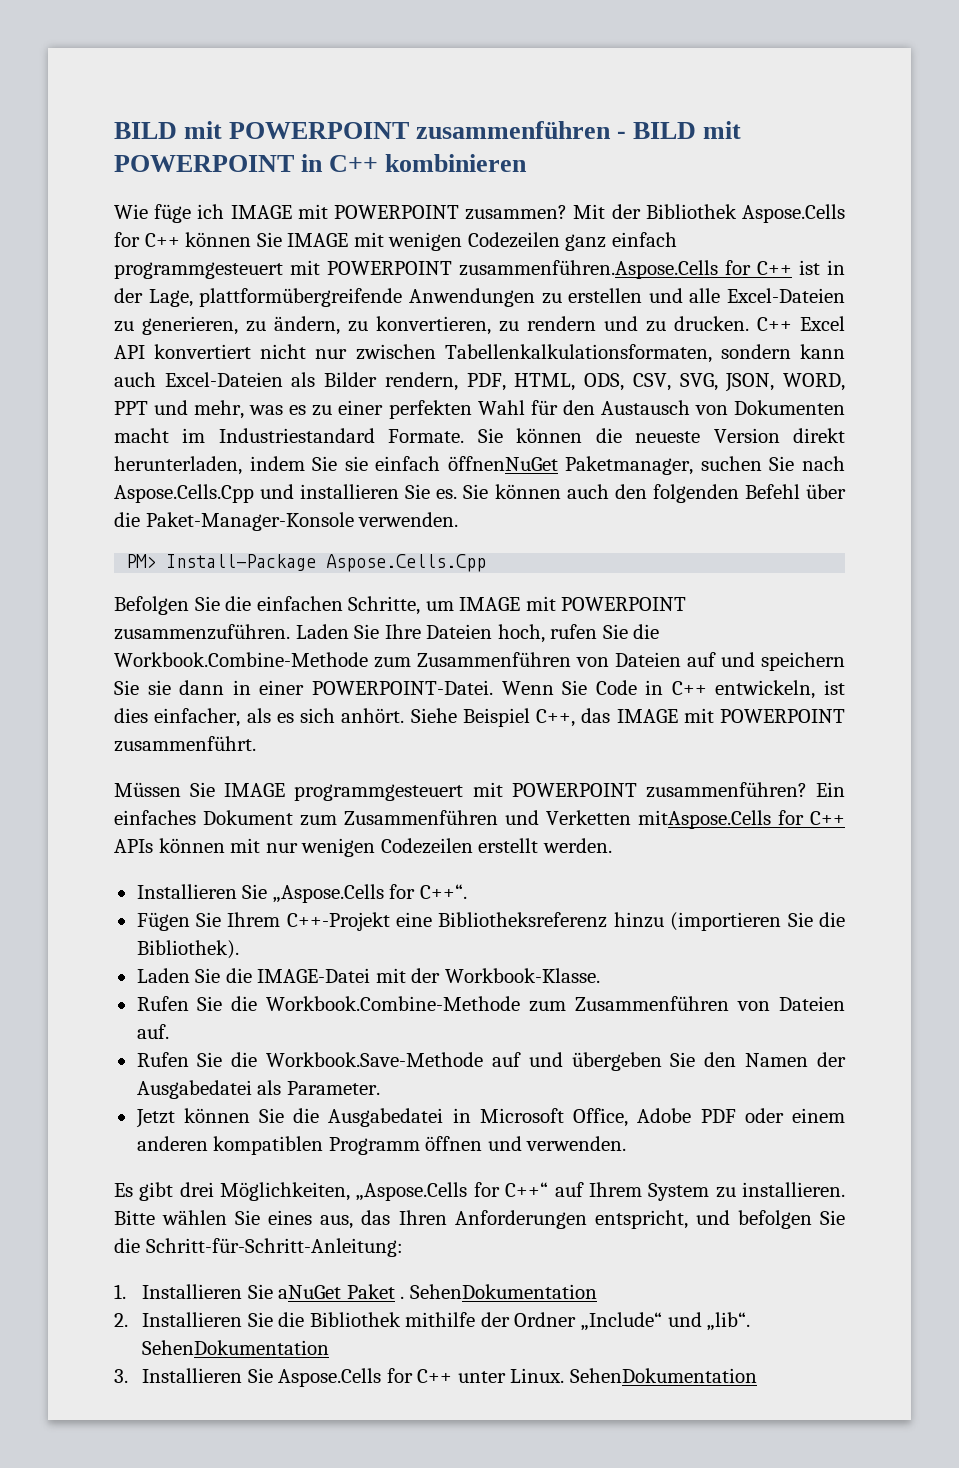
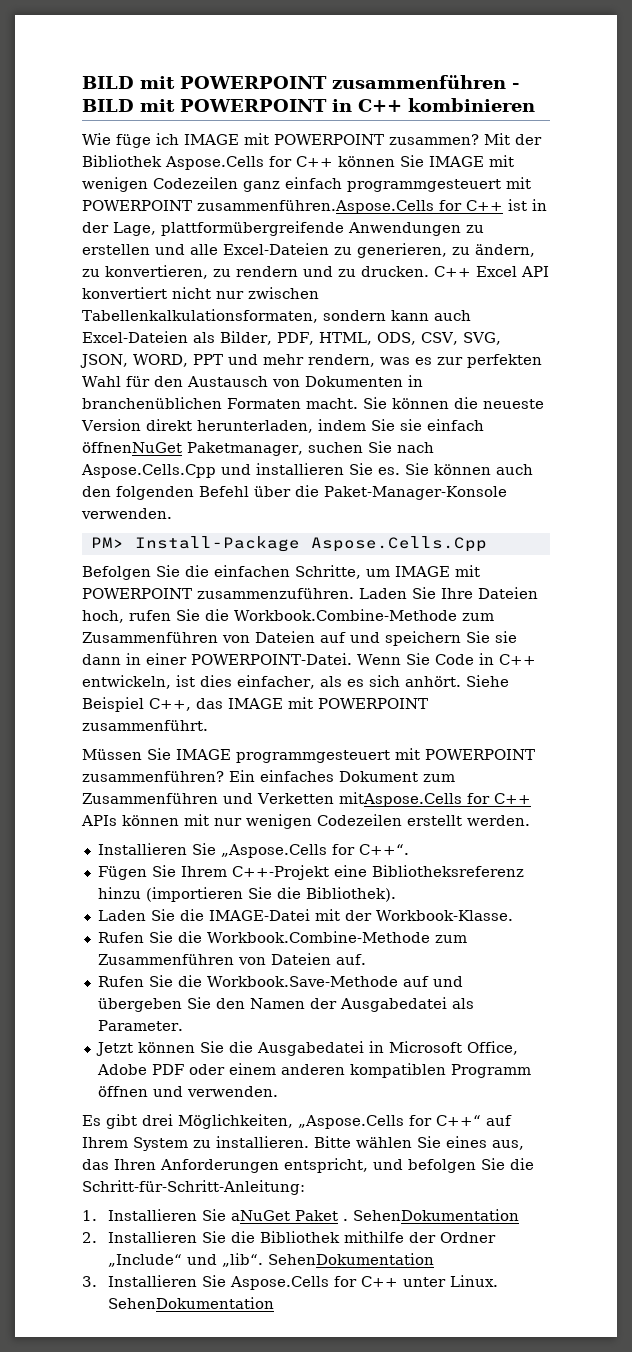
- C++ Excel API konvertiert nicht nur zwischen Tabellenkalkulationsformaten, sondern kann auch Excel-Dateien als Bilder rendern, PDF, HTML, ODS, CSV, SVG, JSON, WORD, PPT und mehr, was es zu einer perfekten Wahl für den Austausch von Dokumenten macht im Industriestandard Formate.
+ C++ Excel API konvertiert nicht nur zwischen Tabellenkalkulationsformaten, sondern kann auch Excel-Dateien als Bilder, PDF, HTML, ODS, CSV, SVG, JSON, WORD, PPT und mehr rendern, was es zur perfekten Wahl für den Austausch von Dokumenten in branchenüblichen Formaten macht.

